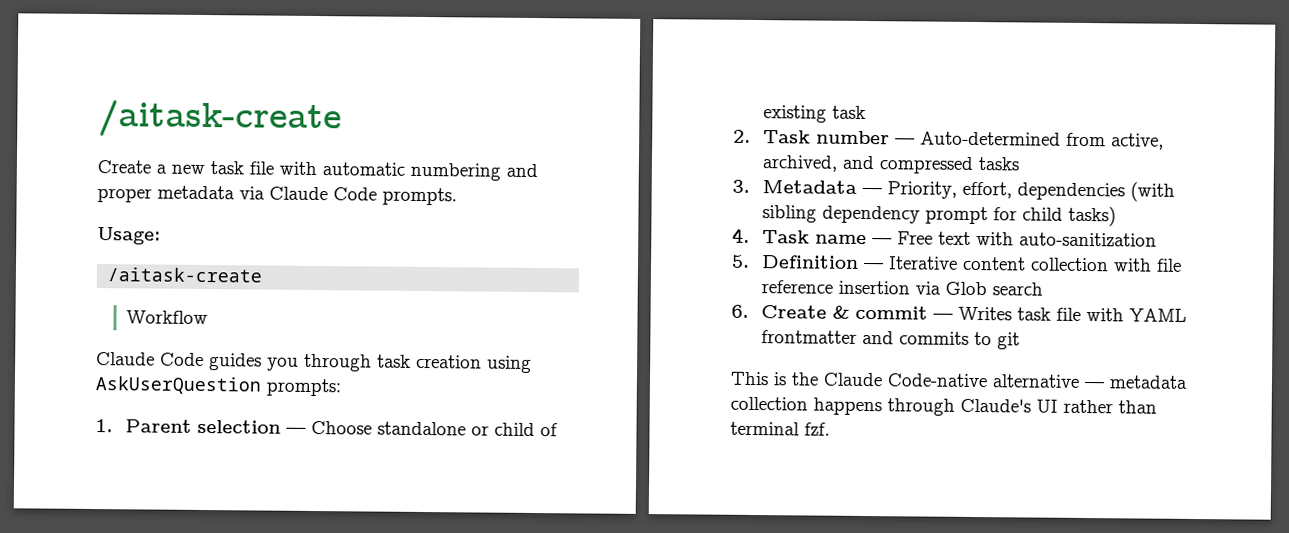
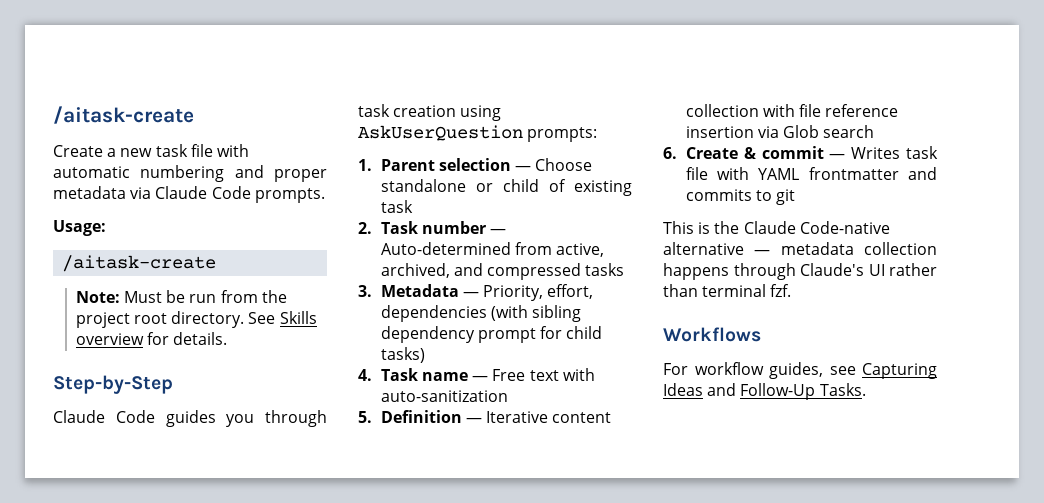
- Workflow
+ Note: Must be run from the project root directory. See Skills overview for details.
+ Step-by-Step
+ Workflows
+ For workflow guides, see Capturing Ideas and Follow-Up Tasks.

